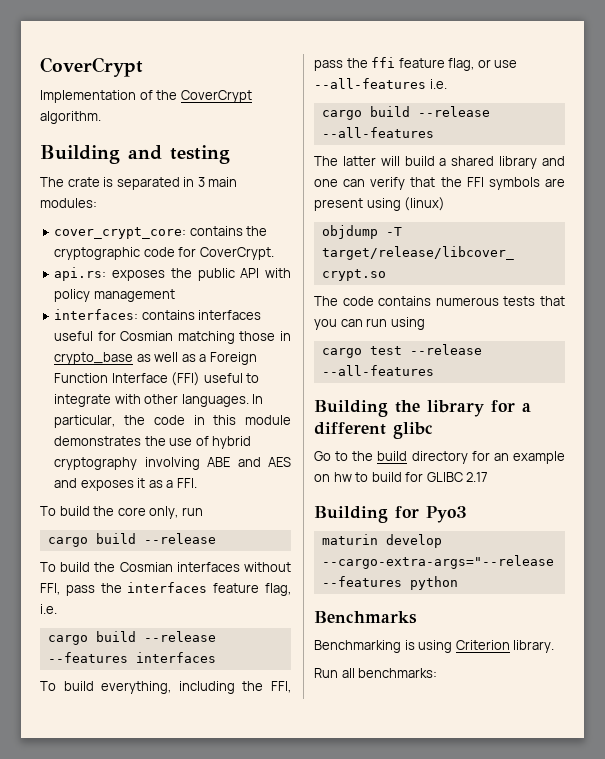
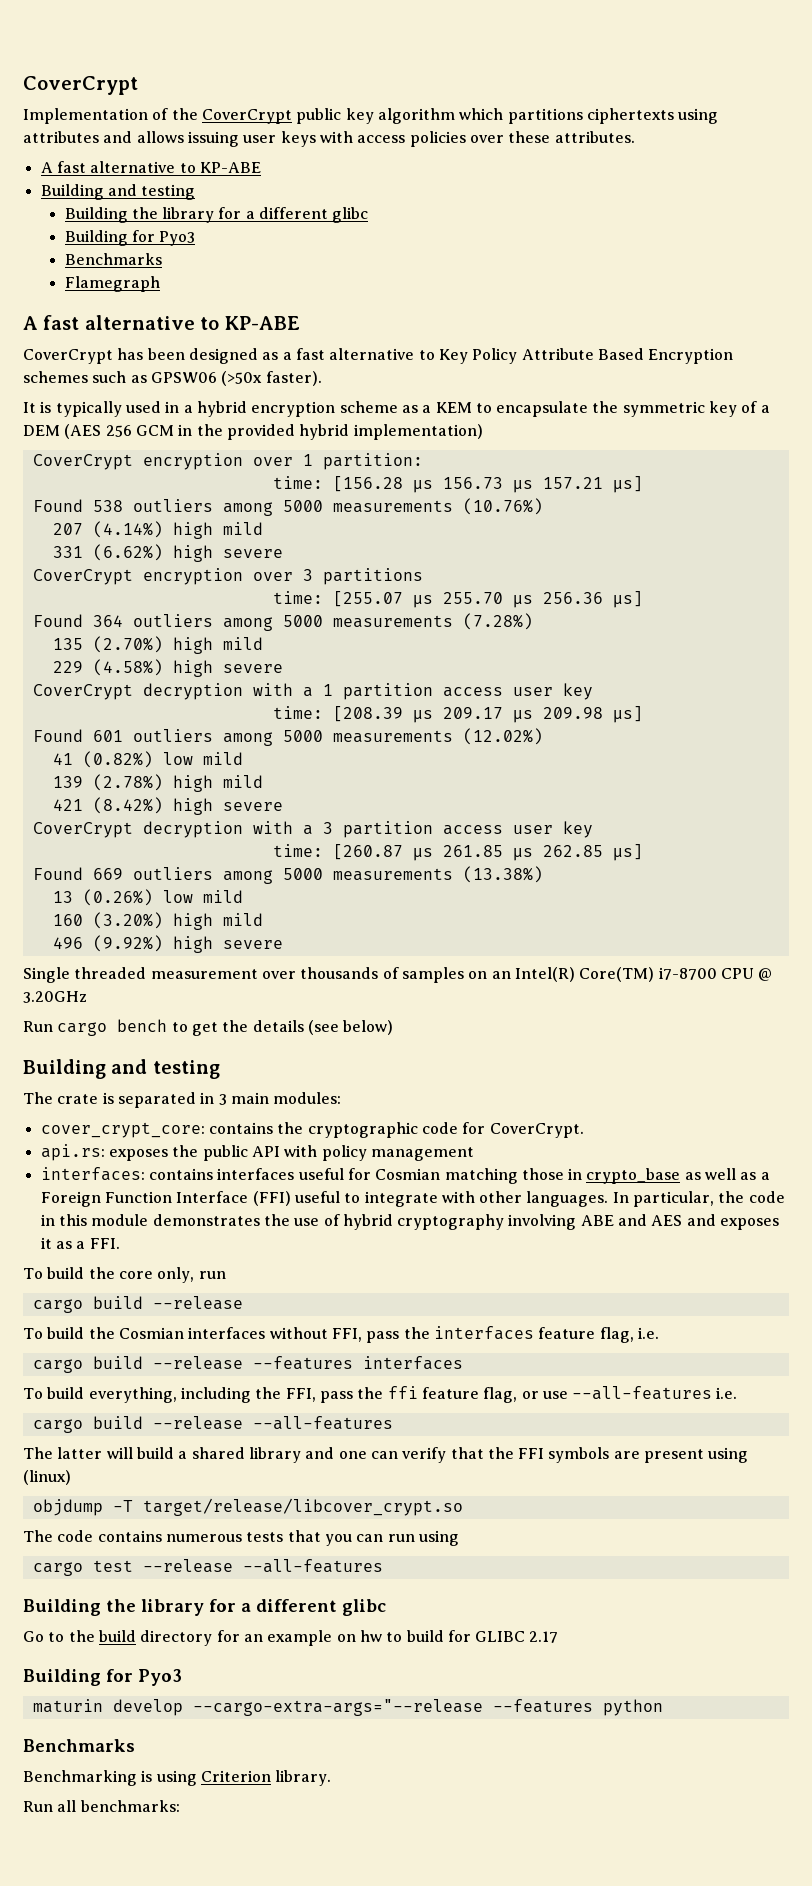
- Implementation of the CoverCrypt algorithm.
+ Implementation of the CoverCrypt public key algorithm which partitions ciphertexts using attributes and allows issuing user keys with access policies over these attributes.
+ A fast alternative to KP-ABE
+ Building and testing
+ Building the library for a different glibc
+ Building for Pyo3
+ Benchmarks
+ Flamegraph
+ A fast alternative to KP-ABE
+ CoverCrypt has been designed as a fast alternative to Key Policy Attribute Based Encryption schemes such as GPSW06 (>50x faster).
+ It is typically used in a hybrid encryption scheme as a KEM to encapsulate the symmetric key of a DEM (AES 256 GCM in the provided hybrid implementation)
+ CoverCrypt encryption over 1 partition:
+ time: [156.28 µs 156.73 µs 157.21 µs]
+ Found 538 outliers among 5000 measurements (10.76%)
+ 207 (4.14%) high mild
+ 331 (6.62%) high severe
+ CoverCrypt encryption over 3 partitions
+ time: [255.07 µs 255.70 µs 256.36 µs]
+ Found 364 outliers among 5000 measurements (7.28%)
+ 135 (2.70%) high mild
+ 229 (4.58%) high severe
+ CoverCrypt decryption with a 1 partition access user key
+ time: [208.39 µs 209.17 µs 209.98 µs]
+ Found 601 outliers among 5000 measurements (12.02%)
+ 41 (0.82%) low mild
+ 139 (2.78%) high mild
+ 421 (8.42%) high severe
+ CoverCrypt decryption with a 3 partition access user key
+ time: [260.87 µs 261.85 µs 262.85 µs]
+ Found 669 outliers among 5000 measurements (13.38%)
+ 13 (0.26%) low mild
+ 160 (3.20%) high mild
+ 496 (9.92%) high severe
+ Single threaded measurement over thousands of samples on an Intel(R) Core(TM) i7-8700 CPU @ 3.20GHz
+ Run cargo bench to get the details (see below)

